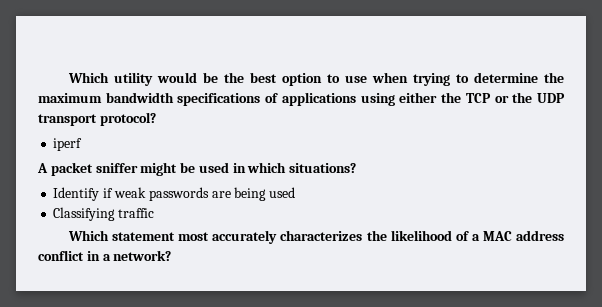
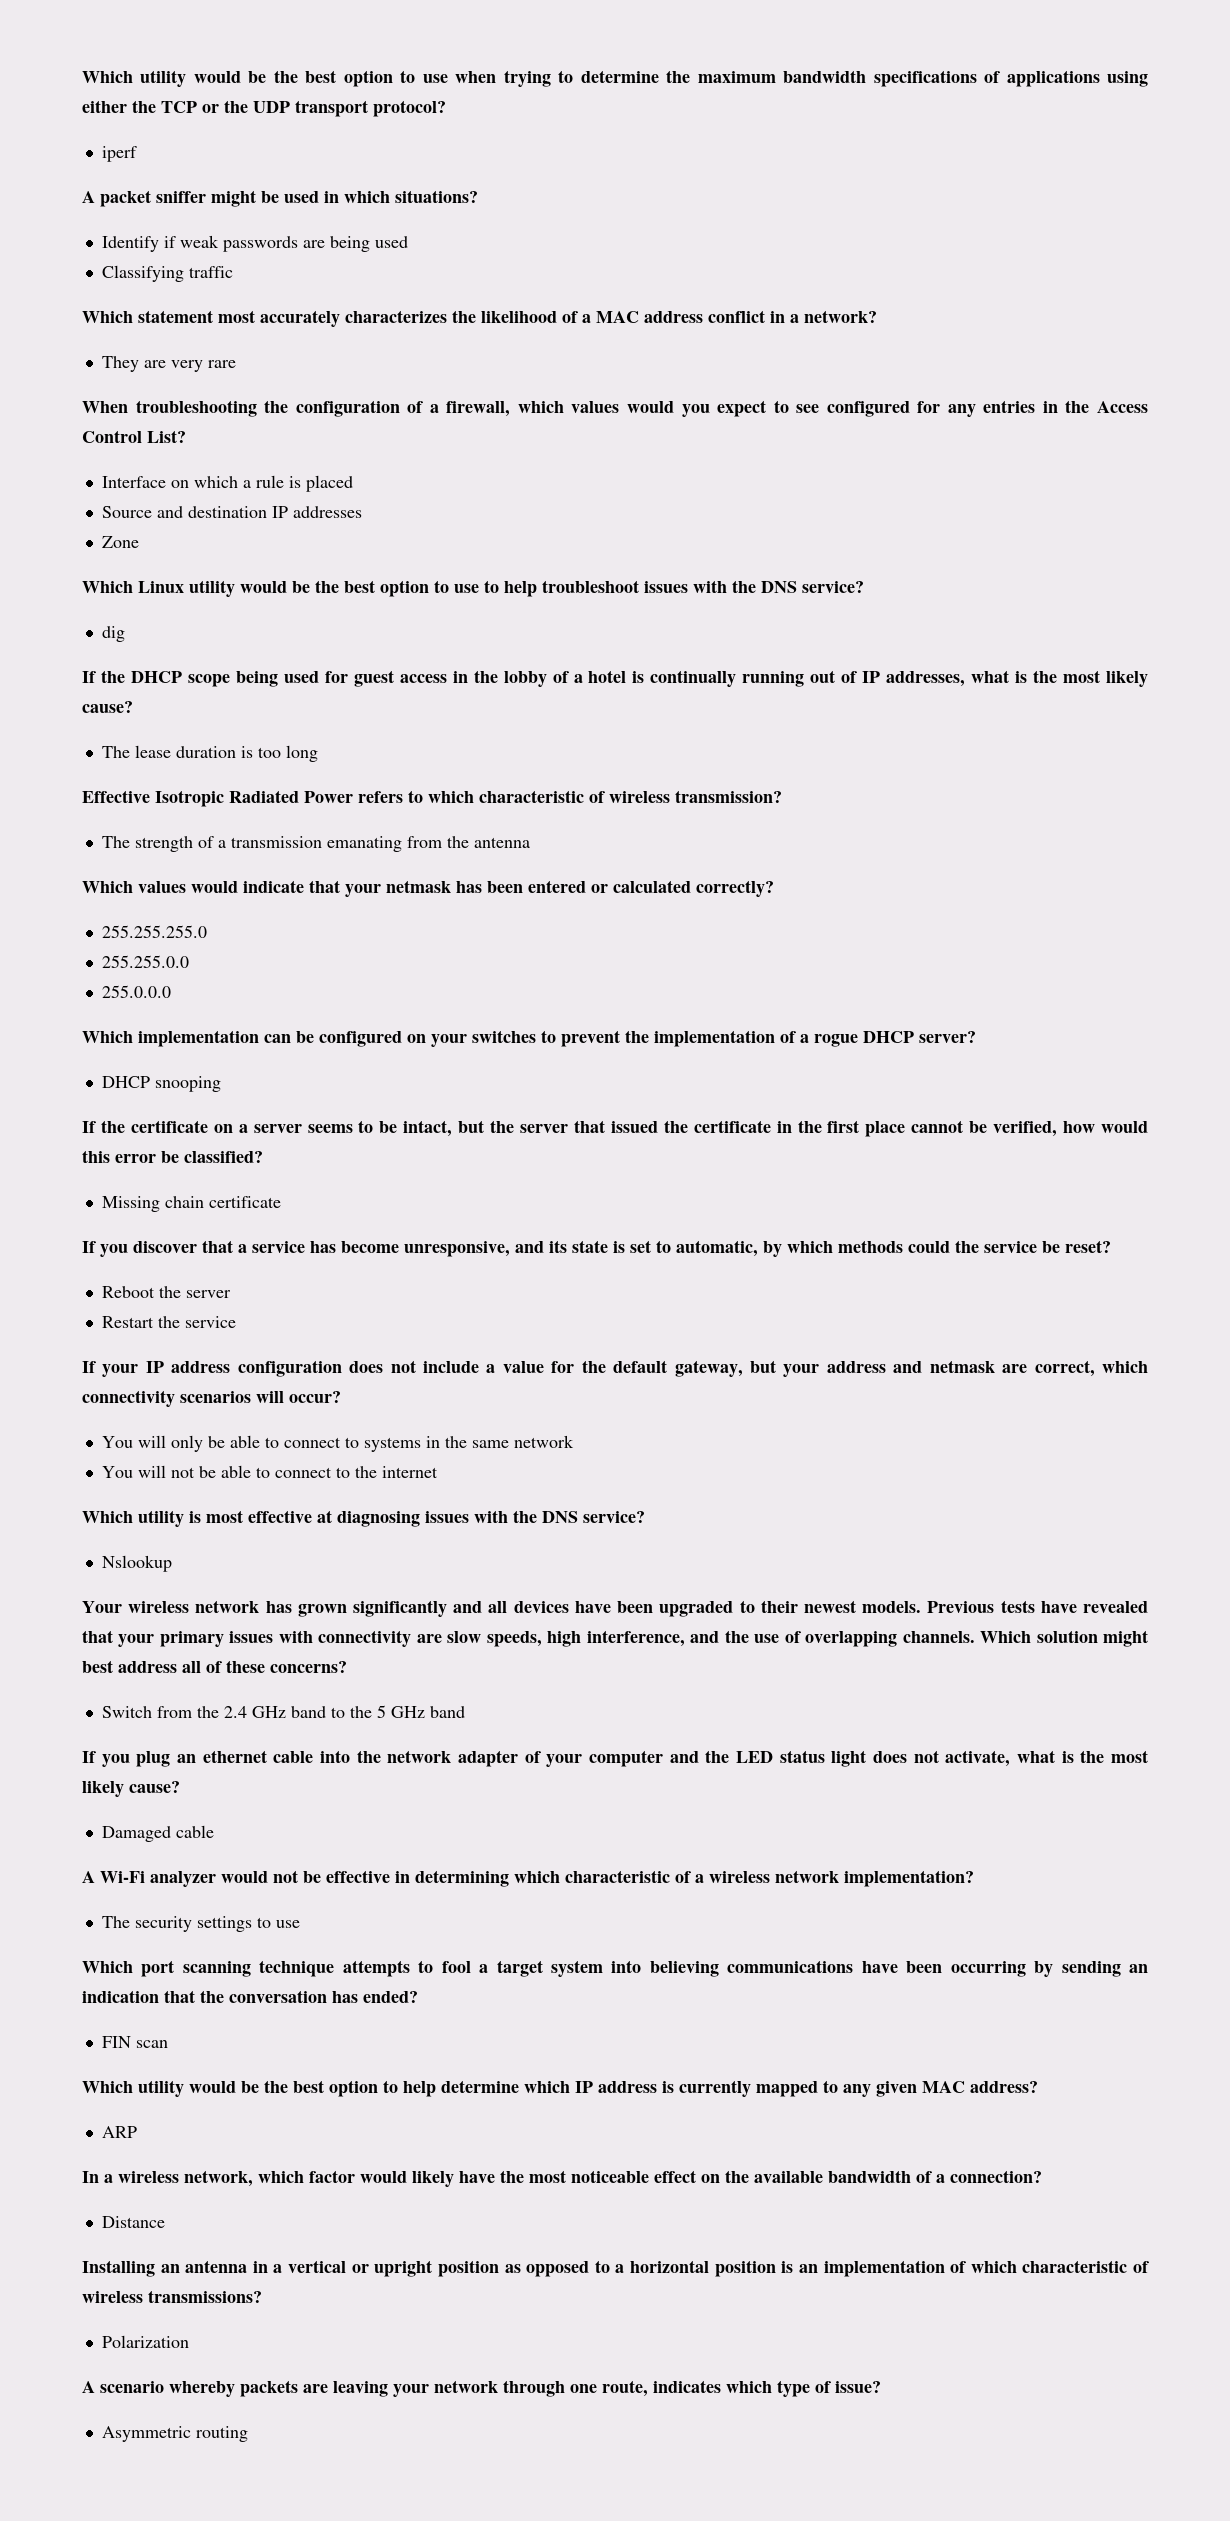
+ They are very rare
+ When troubleshooting the configuration of a firewall, which values would you expect to see configured for any entries in the Access Control List?
+ Interface on which a rule is placed
+ Source and destination IP addresses
+ Zone
+ Which Linux utility would be the best option to use to help troubleshoot issues with the DNS service?
+ dig
+ If the DHCP scope being used for guest access in the lobby of a hotel is continually running out of IP addresses, what is the most likely cause?
+ The lease duration is too long
+ Effective Isotropic Radiated Power refers to which characteristic of wireless transmission?
+ The strength of a transmission emanating from the antenna
+ Which values would indicate that your netmask has been entered or calculated correctly?
+ 255.255.255.0
+ 255.255.0.0
+ 255.0.0.0
+ Which implementation can be configured on your switches to prevent the implementation of a rogue DHCP server?
+ DHCP snooping
+ If the certificate on a server seems to be intact, but the server that issued the certificate in the first place cannot be verified, how would this error be classified?
+ Missing chain certificate
+ If you discover that a service has become unresponsive, and its state is set to automatic, by which methods could the service be reset?
+ Reboot the server
+ Restart the service
+ If your IP address configuration does not include a value for the default gateway, but your address and netmask are correct, which connectivity scenarios will occur?
+ You will only be able to connect to systems in the same network
+ You will not be able to connect to the internet
+ Which utility is most effective at diagnosing issues with the DNS service?
+ Nslookup
+ Your wireless network has grown significantly and all devices have been upgraded to their newest models. Previous tests have revealed that your primary issues with connectivity are slow speeds, high interference, and the use of overlapping channels. Which solution might best address all of these concerns?
+ Switch from the 2.4 GHz band to the 5 GHz band
+ If you plug an ethernet cable into the network adapter of your computer and the LED status light does not activate, what is the most likely cause?
+ Damaged cable
+ A Wi-Fi analyzer would not be effective in determining which characteristic of a wireless network implementation?
+ The security settings to use
+ Which port scanning technique attempts to fool a target system into believing communications have been occurring by sending an indication that the conversation has ended?
+ FIN scan
+ Which utility would be the best option to help determine which IP address is currently mapped to any given MAC address?
+ ARP
+ In a wireless network, which factor would likely have the most noticeable effect on the available bandwidth of a connection?
+ Distance
+ Installing an antenna in a vertical or upright position as opposed to a horizontal position is an implementation of which characteristic of wireless transmissions?
+ Polarization
+ A scenario whereby packets are leaving your network through one route, indicates which type of issue?
+ Asymmetric routing

